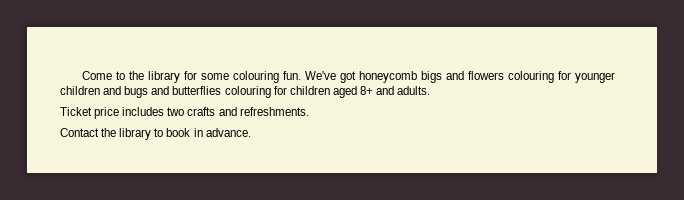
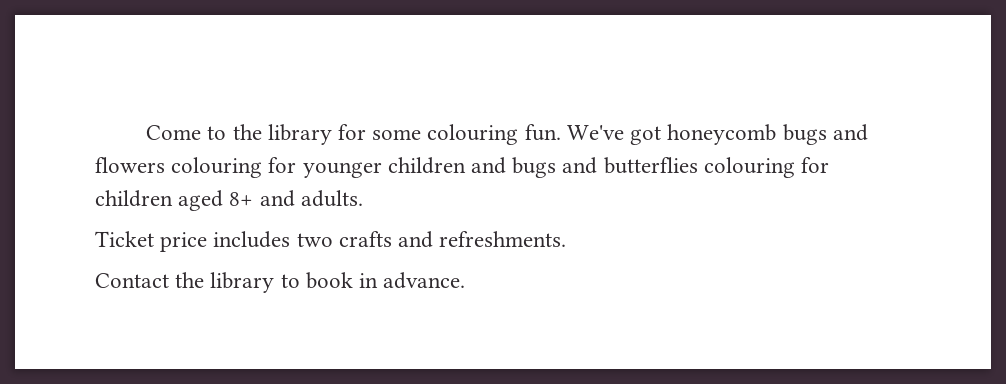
- We've got honeycomb bigs and flowers colouring for younger children and bugs and butterflies colouring for children aged 8+ and adults.
+ We've got honeycomb bugs and flowers colouring for younger children and bugs and butterflies colouring for children aged 8+ and adults.

